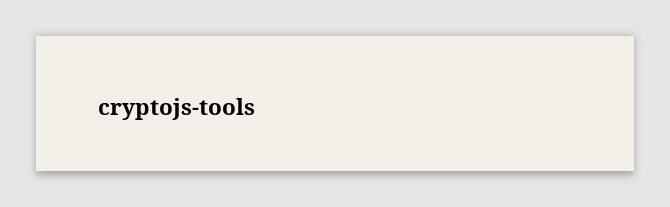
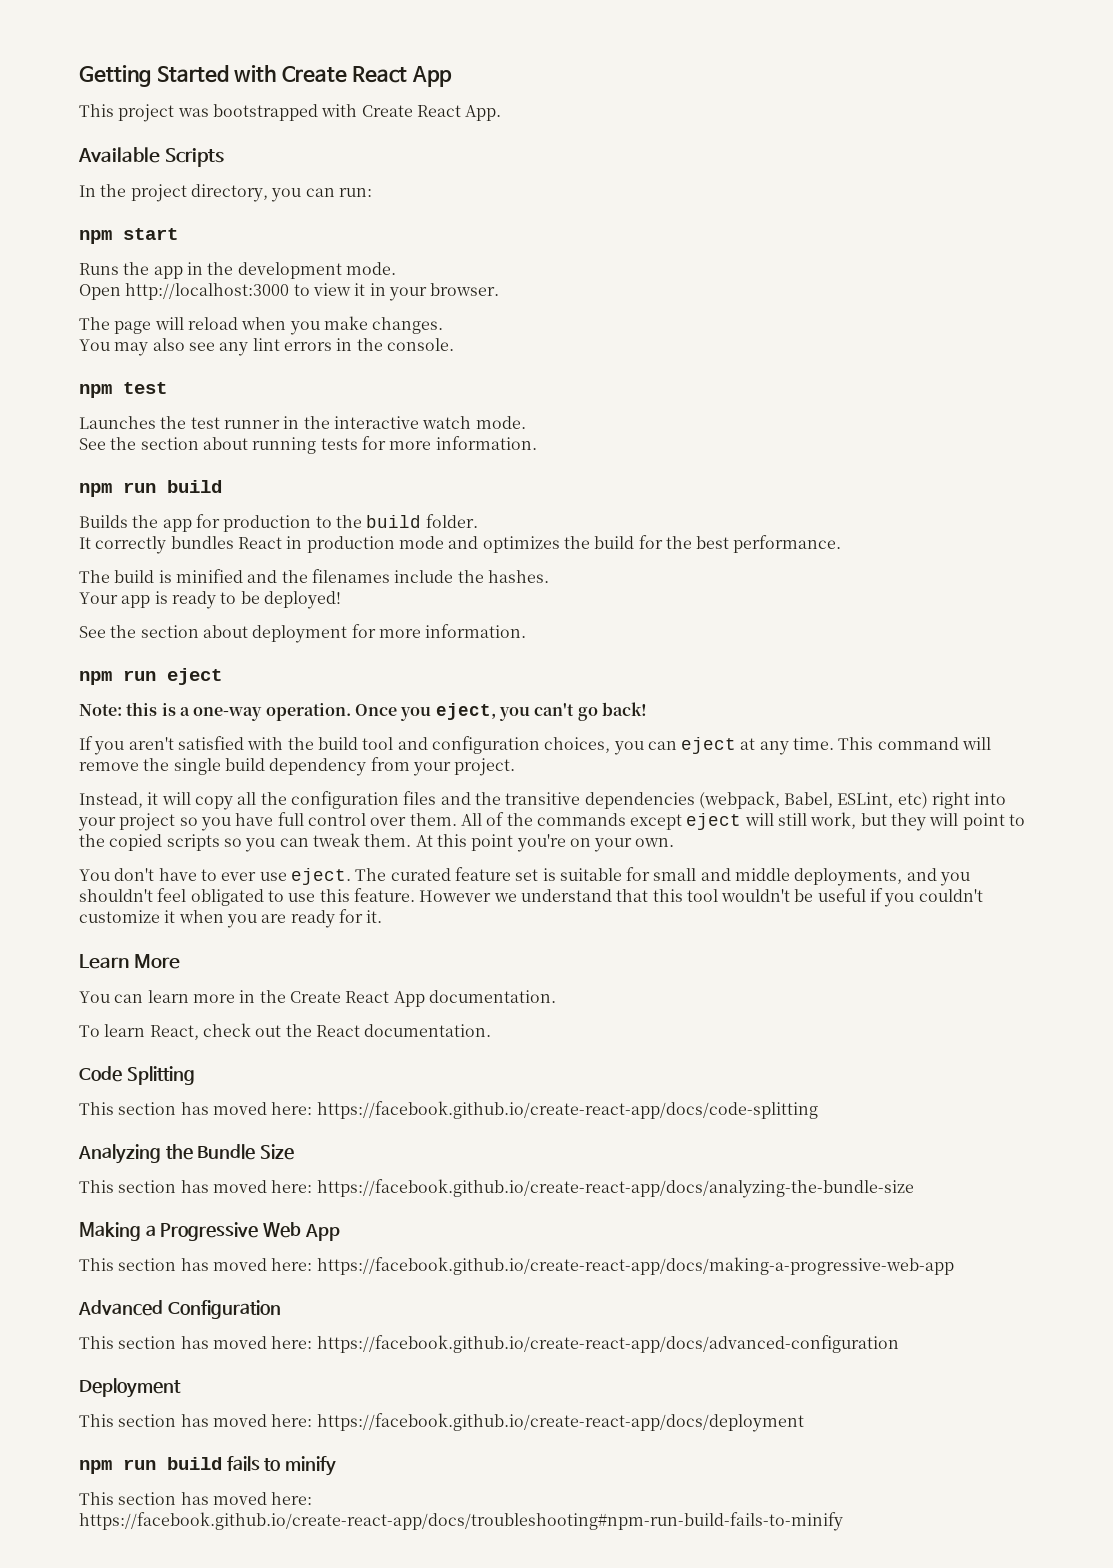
- cryptojs-tools
+ Getting Started with Create React App
+ This project was bootstrapped with Create React App.
+ Available Scripts
+ In the project directory, you can run:
+ npm start
+ Runs the app in the development mode.
+ Open http://localhost:3000 to view it in your browser.
+ The page will reload when you make changes.
+ You may also see any lint errors in the console.
+ npm test
+ Launches the test runner in the interactive watch mode.
+ See the section about running tests for more information.
+ npm run build
+ Builds the app for production to the build folder.
+ It correctly bundles React in production mode and optimizes the build for the best performance.
+ The build is minified and the filenames include the hashes.
+ Your app is ready to be deployed!
+ See the section about deployment for more information.
+ npm run eject
+ Note: this is a one-way operation. Once you eject, you can't go back!
+ If you aren't satisfied with the build tool and configuration choices, you can eject at any time. This command will remove the single build dependency from your project.
+ Instead, it will copy all the configuration files and the transitive dependencies (webpack, Babel, ESLint, etc) right into your project so you have full control over them. All of the commands except eject will still work, but they will point to the copied scripts so you can tweak them. At this point you're on your own.
+ You don't have to ever use eject. The curated feature set is suitable for small and middle deployments, and you shouldn't feel obligated to use this feature. However we understand that this tool wouldn't be useful if you couldn't customize it when you are ready for it.
+ Learn More
+ You can learn more in the Create React App documentation.
+ To learn React, check out the React documentation.
+ Code Splitting
+ This section has moved here: https://facebook.github.io/create-react-app/docs/code-splitting
+ Analyzing the Bundle Size
+ This section has moved here: https://facebook.github.io/create-react-app/docs/analyzing-the-bundle-size
+ Making a Progressive Web App
+ This section has moved here: https://facebook.github.io/create-react-app/docs/making-a-progressive-web-app
+ Advanced Configuration
+ This section has moved here: https://facebook.github.io/create-react-app/docs/advanced-configuration
+ Deployment
+ This section has moved here: https://facebook.github.io/create-react-app/docs/deployment
+ npm run build fails to minify
+ This section has moved here: https://facebook.github.io/create-react-app/docs/troubleshooting#npm-run-build-fails-to-minify

